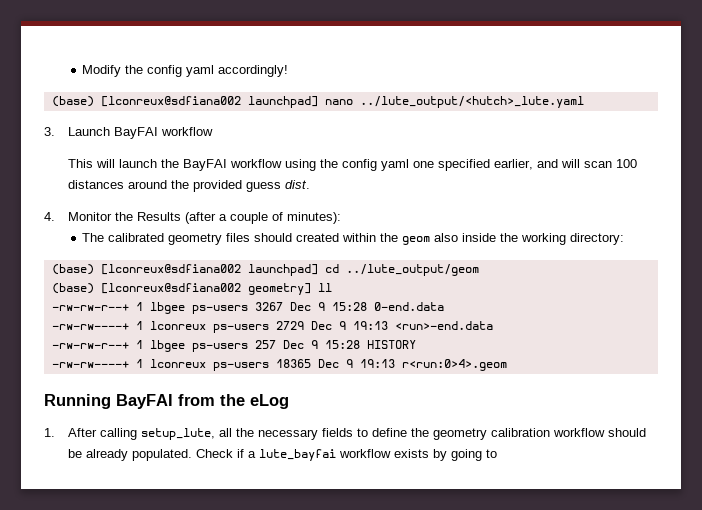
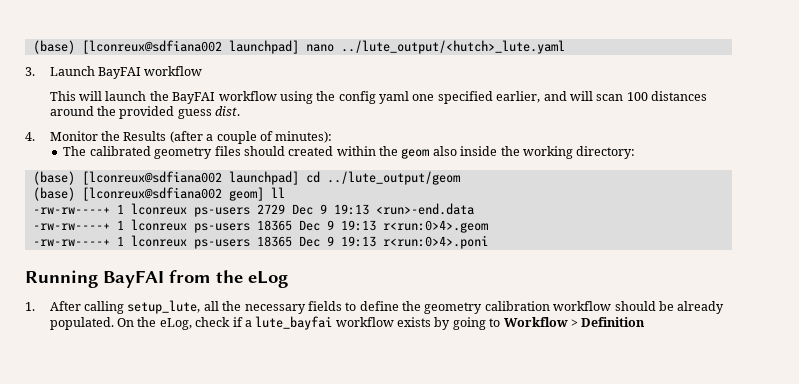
- Modify the config yaml accordingly!
- (base) [lconreux@sdfiana002 geometry] ll
+ (base) [lconreux@sdfiana002 geom] ll
- -rw-rw-r--+ 1 lbgee ps-users 3267 Dec 9 15:28 0-end.data
- -rw-rw-r--+ 1 lbgee ps-users 257 Dec 9 15:28 HISTORY
  -rw-rw----+ 1 lconreux ps-users 18365 Dec 9 19:13 r<run:0>4>.geom
+ -rw-rw----+ 1 lconreux ps-users 18365 Dec 9 19:13 r<run:0>4>.poni
- Check if a lute_bayfai workflow exists by going to
+ On the eLog, check if a lute_bayfai workflow exists by going to Workflow > Definition

